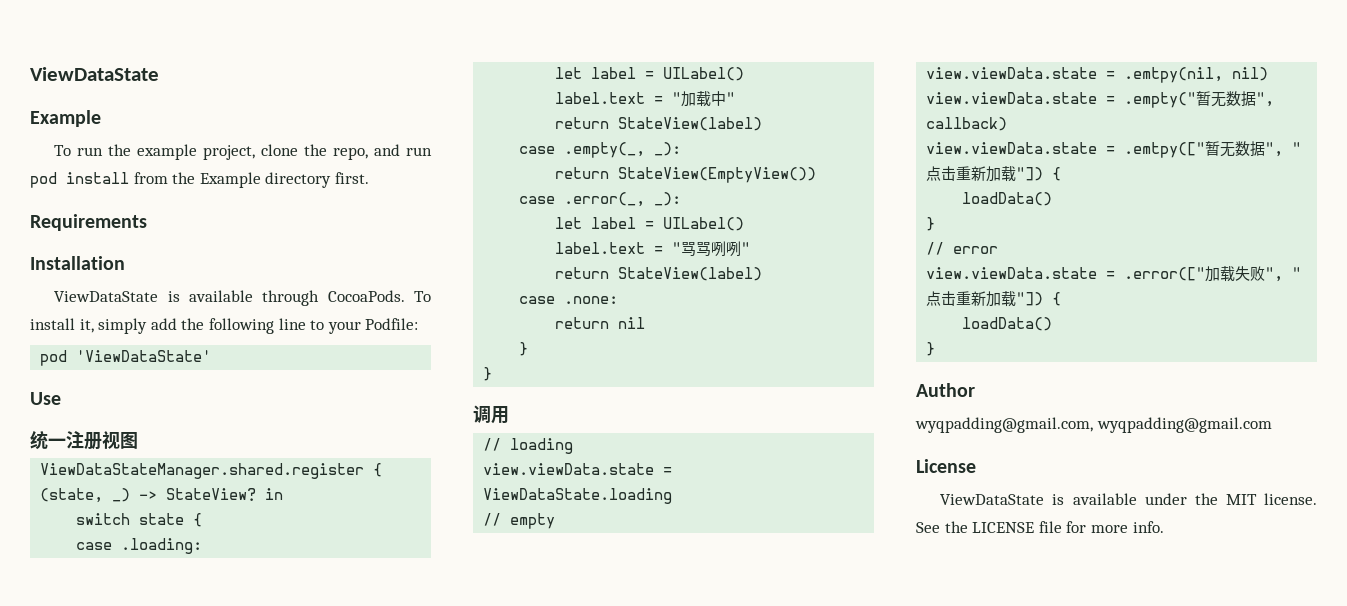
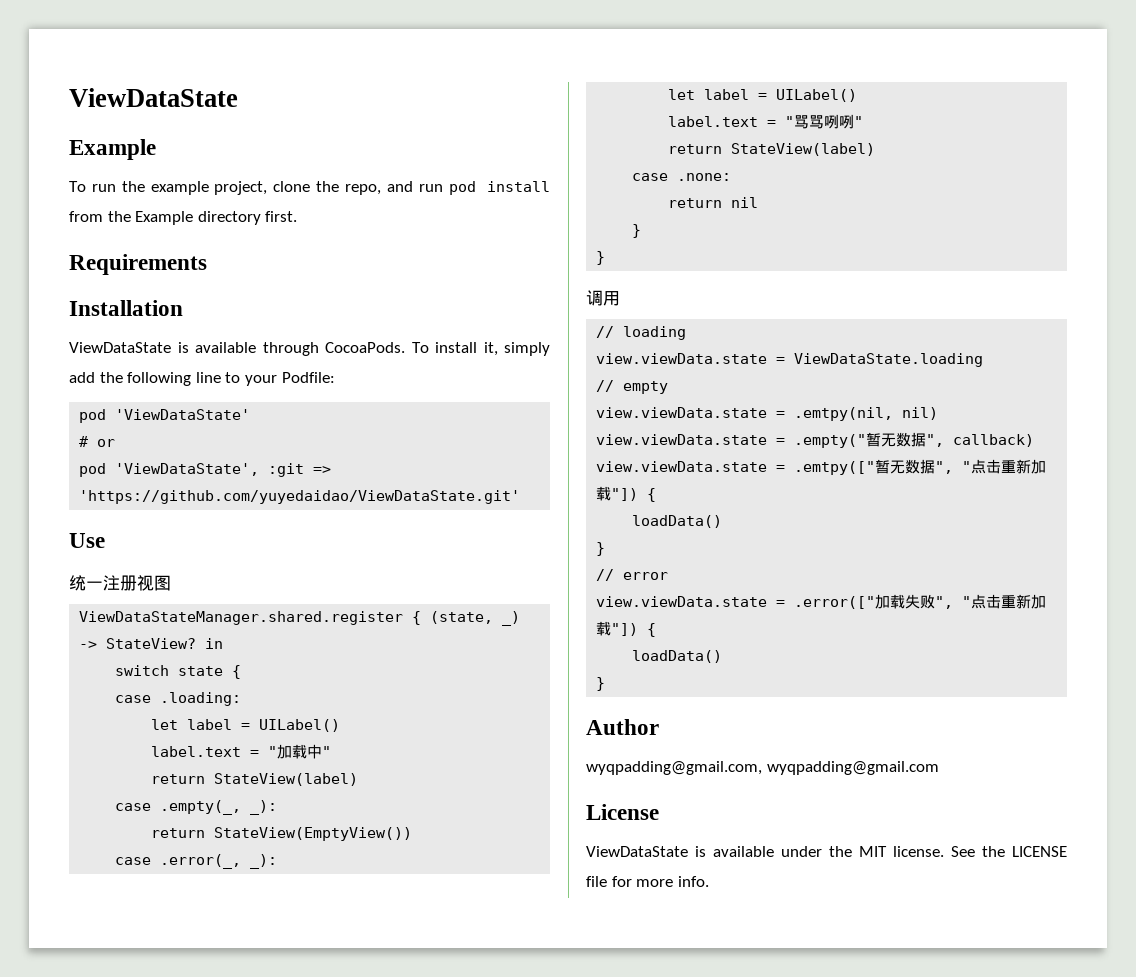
+ # or
+ pod 'ViewDataState', :git => 'https://github.com/yuyedaidao/ViewDataState.git'

